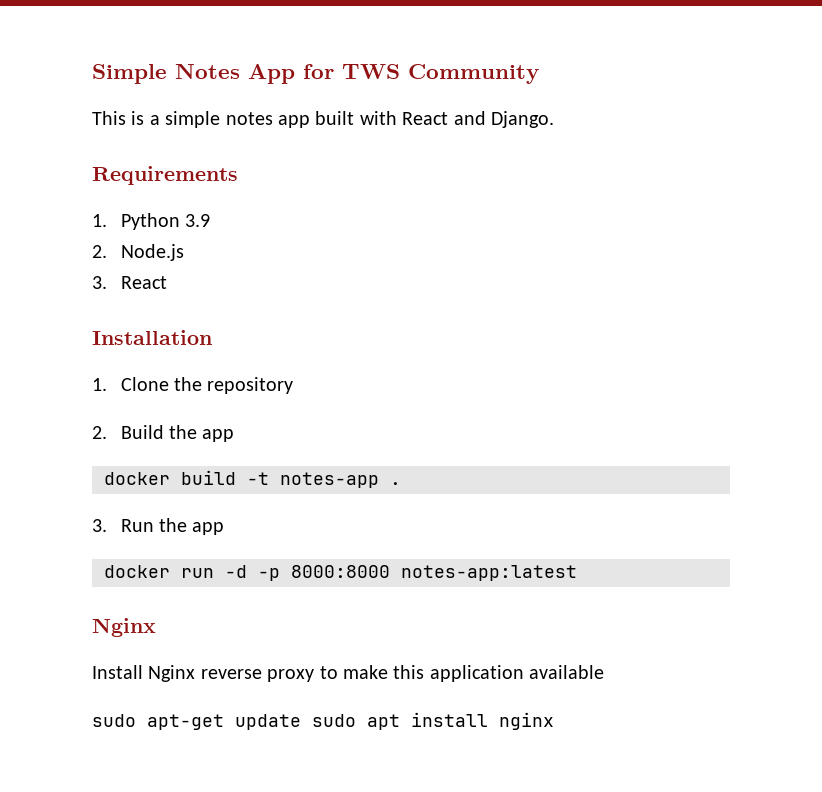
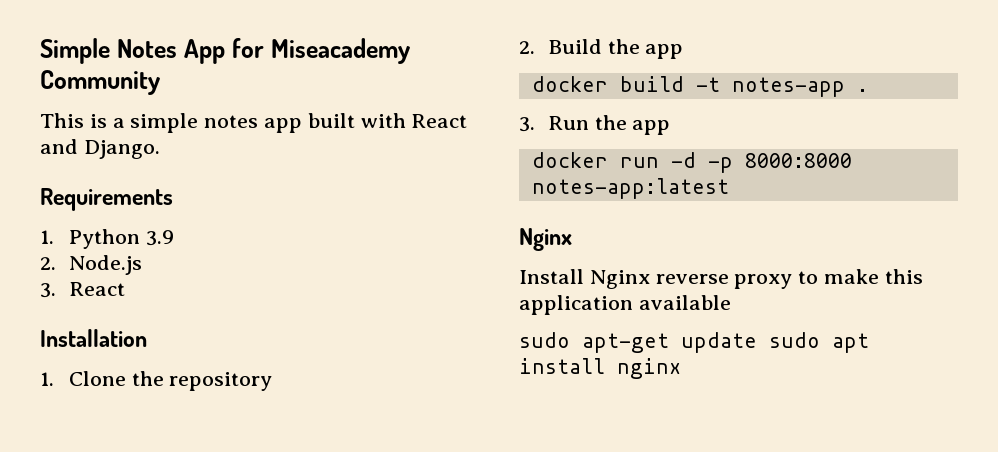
- Simple Notes App for TWS Community
+ Simple Notes App for Miseacademy Community

